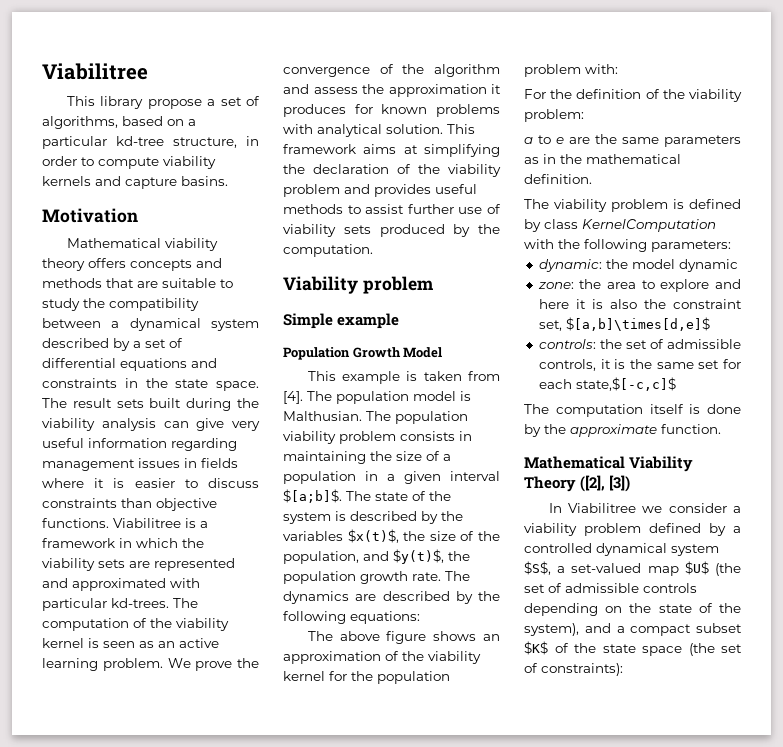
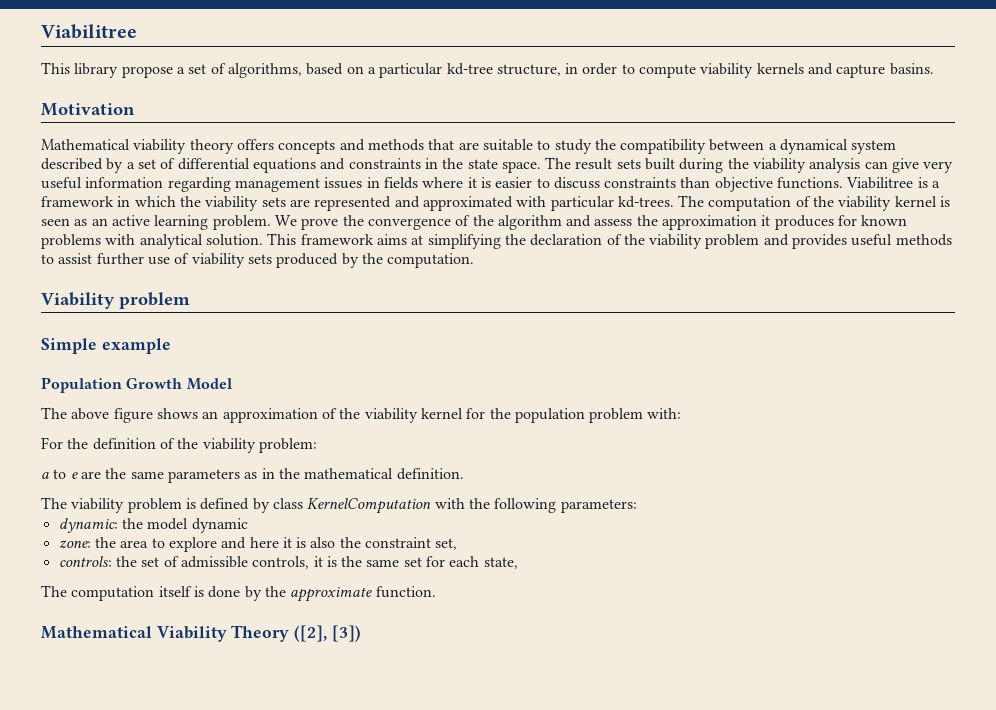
- This example is taken from [4]. The population model is Malthusian. The population viability problem consists in maintaining the size of a population in a given interval $[a;b]$. The state of the system is described by the variables $x(t)$, the size of the population, and $y(t)$, the population growth rate. The dynamics are described by the following equations:
- zone: the area to explore and here it is also the constraint set, $[a,b]\times[d,e]$
+ zone: the area to explore and here it is also the constraint set,
- controls: the set of admissible controls, it is the same set for each state,$[-c,c]$
+ controls: the set of admissible controls, it is the same set for each state,
- In Viabilitree we consider a viability problem defined by a controlled dynamical system $S$, a set-valued map $U$ (the set of admissible controls depending on the state of the system), and a compact subset $K$ of the state space (the set of constraints):

